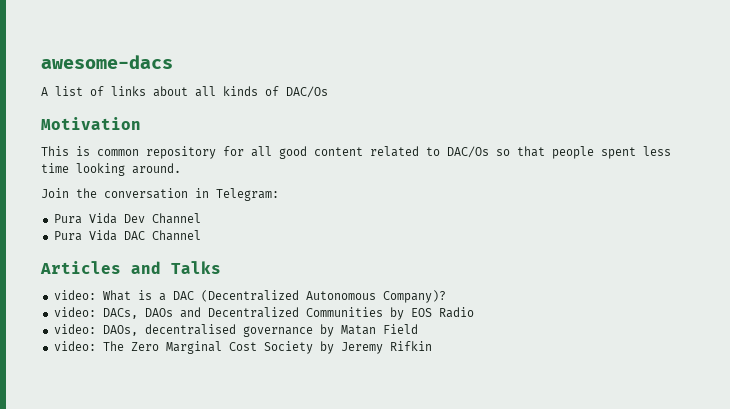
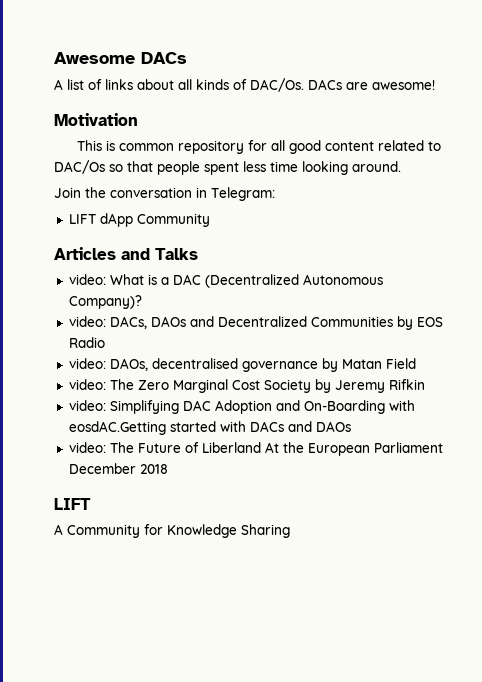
- awesome-dacs
+ Awesome DACs
- A list of links about all kinds of DAC/Os
+ A list of links about all kinds of DAC/Os. DACs are awesome!
- Pura Vida Dev Channel
- Pura Vida DAC Channel
+ LIFT dApp Community
+ video: Simplifying DAC Adoption and On-Boarding with eosdAC.Getting started with DACs and DAOs
+ video: The Future of Liberland At the European Parliament December 2018
+ LIFT
+ A Community for Knowledge Sharing

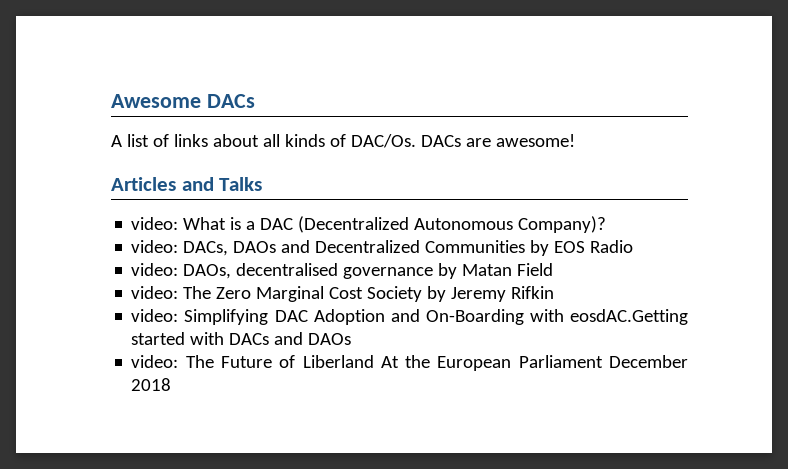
- Motivation
- This is common repository for all good content related to DAC/Os so that people spent less time looking around.
- Join the conversation in Telegram:
- LIFT dApp Community
  video: The Future of Liberland At the European Parliament December 2018
- LIFT
- A Community for Knowledge Sharing

